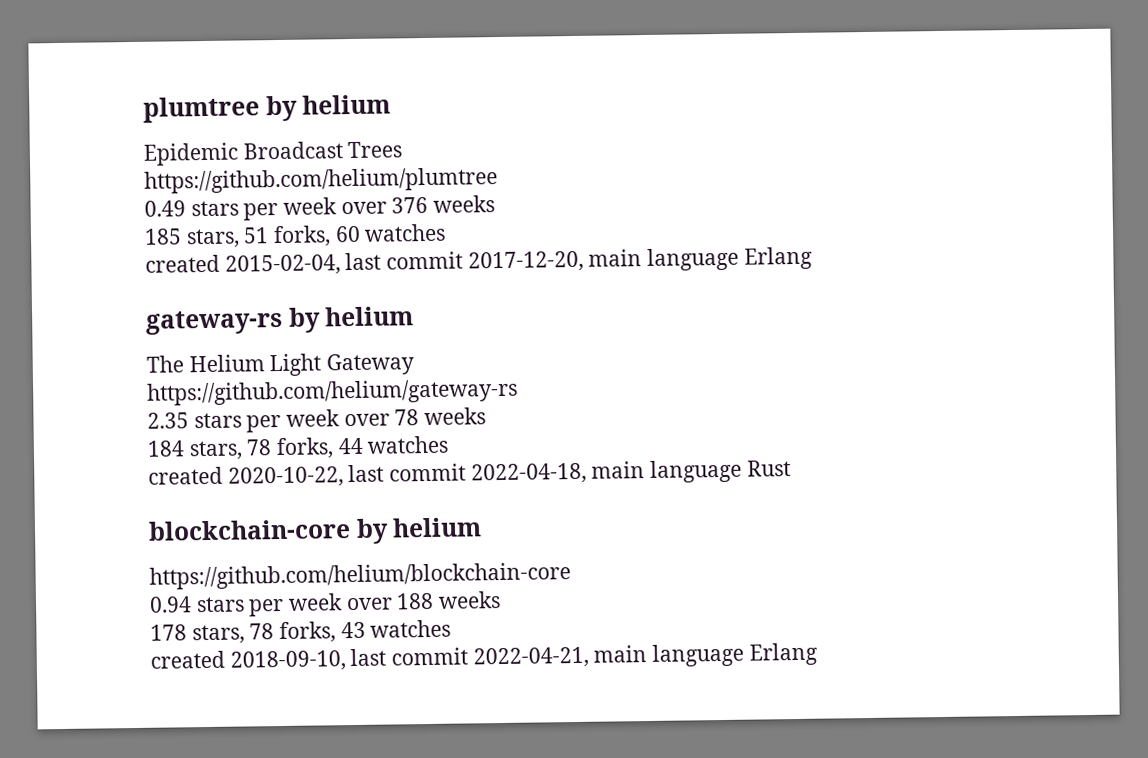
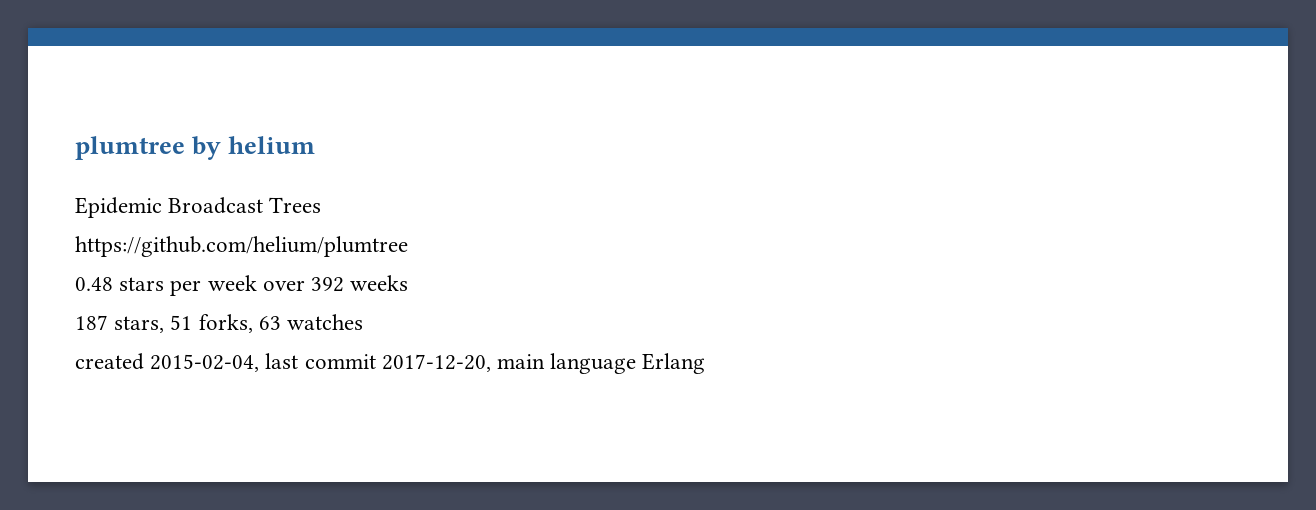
- 0.49 stars per week over 376 weeks
- 185 stars, 51 forks, 60 watches
+ 0.48 stars per week over 392 weeks
+ 187 stars, 51 forks, 63 watches
- gateway-rs by helium
- The Helium Light Gateway
- https://github.com/helium/gateway-rs
- 2.35 stars per week over 78 weeks
- 184 stars, 78 forks, 44 watches
- created 2020-10-22, last commit 2022-04-18, main language Rust
- blockchain-core by helium
- https://github.com/helium/blockchain-core
- 0.94 stars per week over 188 weeks
- 178 stars, 78 forks, 43 watches
- created 2018-09-10, last commit 2022-04-21, main language Erlang

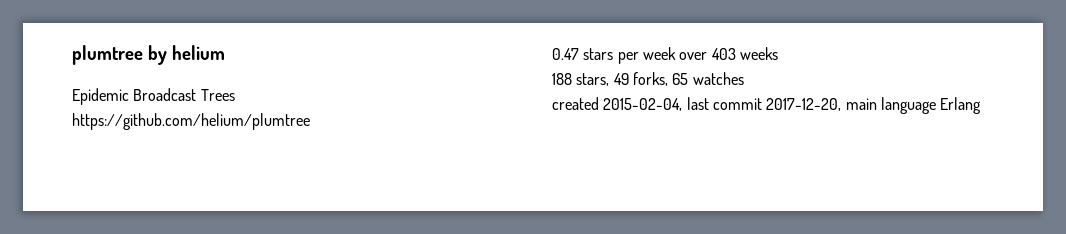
- 0.48 stars per week over 392 weeks
+ 0.47 stars per week over 403 weeks
- 187 stars, 51 forks, 63 watches
+ 188 stars, 49 forks, 65 watches

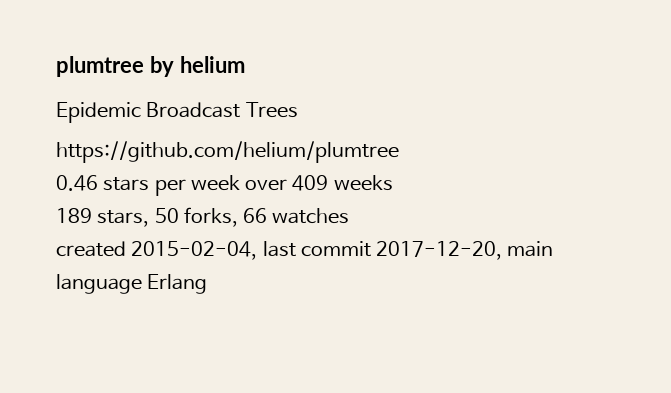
- 0.47 stars per week over 403 weeks
+ 0.46 stars per week over 409 weeks
- 188 stars, 49 forks, 65 watches
+ 189 stars, 50 forks, 66 watches

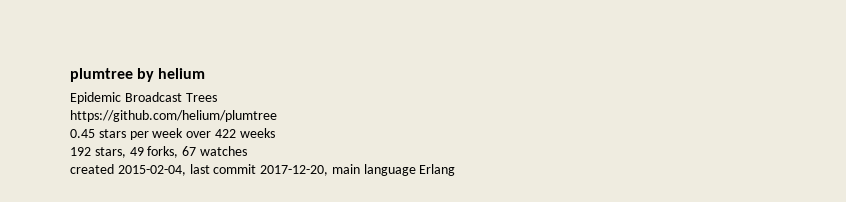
- 0.46 stars per week over 409 weeks
+ 0.45 stars per week over 422 weeks
- 189 stars, 50 forks, 66 watches
+ 192 stars, 49 forks, 67 watches

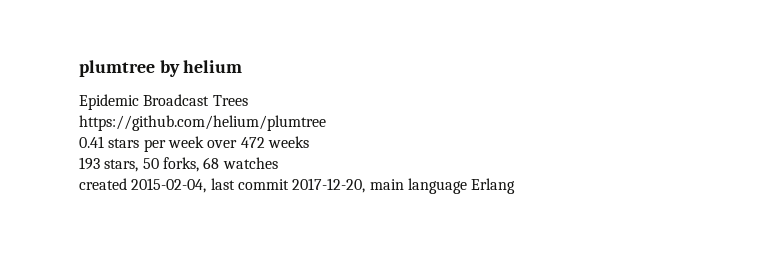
- 0.45 stars per week over 422 weeks
+ 0.41 stars per week over 472 weeks
- 192 stars, 49 forks, 67 watches
+ 193 stars, 50 forks, 68 watches

